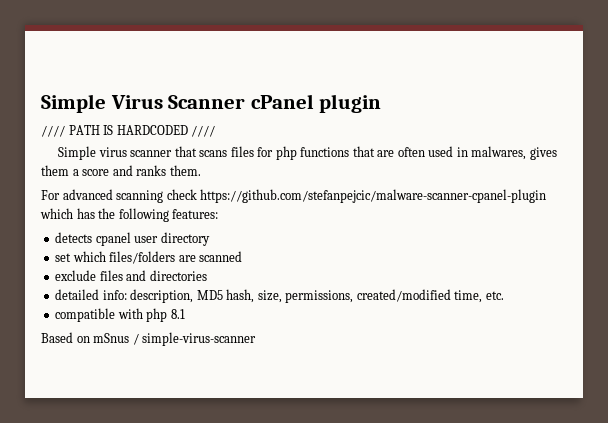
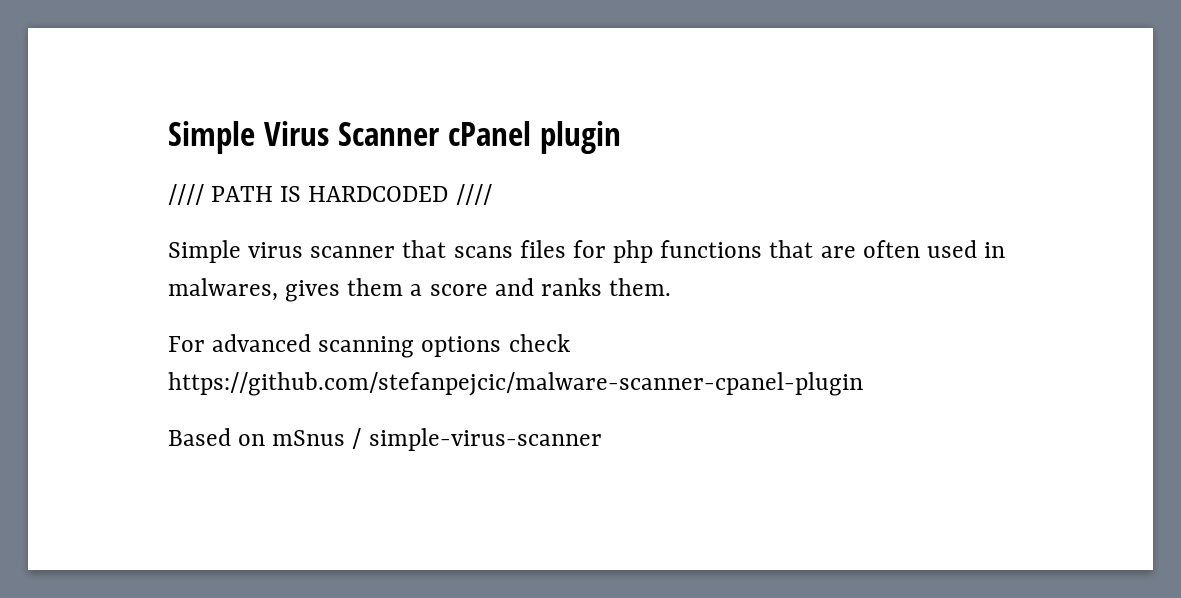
- For advanced scanning check https://github.com/stefanpejcic/malware-scanner-cpanel-plugin which has the following features:
- detects cpanel user directory
- set which files/folders are scanned
- exclude files and directories
- detailed info: description, MD5 hash, size, permissions, created/modified time, etc.
- compatible with php 8.1
+ For advanced scanning options check https://github.com/stefanpejcic/malware-scanner-cpanel-plugin

